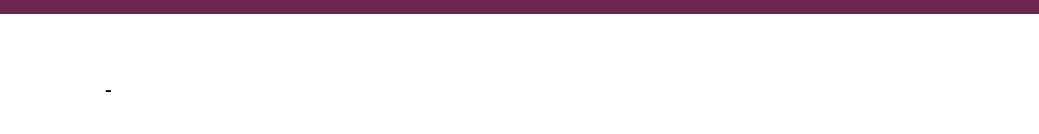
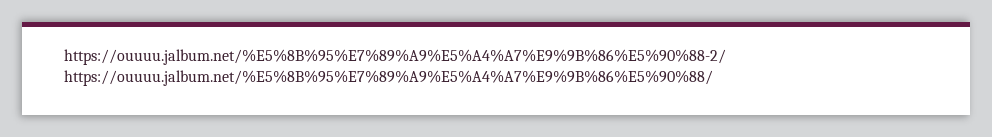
- -
+ https://ouuuu.jalbum.net/%E5%8B%95%E7%89%A9%E5%A4%A7%E9%9B%86%E5%90%88-2/ https://ouuuu.jalbum.net/%E5%8B%95%E7%89%A9%E5%A4%A7%E9%9B%86%E5%90%88/

